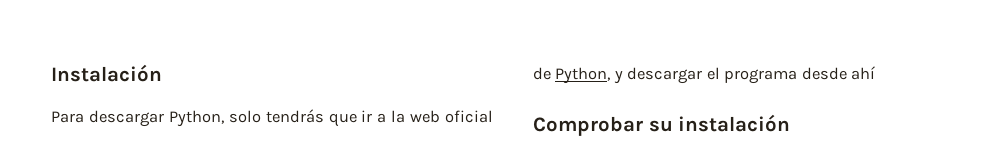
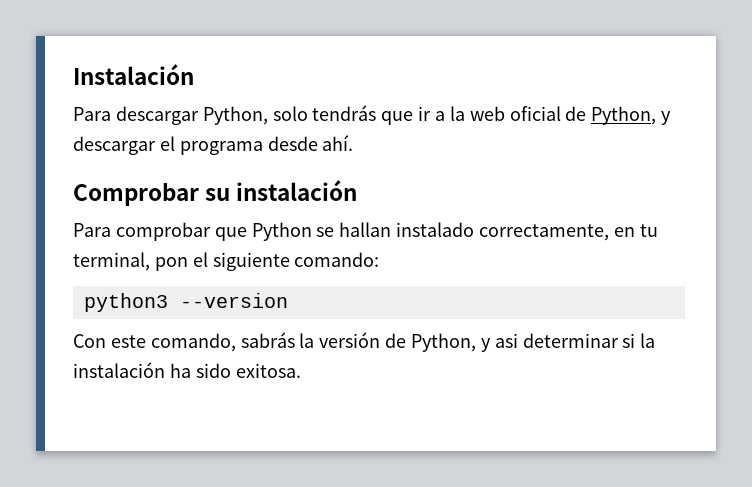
- Para descargar Python, solo tendrás que ir a la web oficial de Python, y descargar el programa desde ahí
+ Para descargar Python, solo tendrás que ir a la web oficial de Python, y descargar el programa desde ahí.
+ Para comprobar que Python se hallan instalado correctamente, en tu terminal, pon el siguiente comando:
+ python3 --version
+ Con este comando, sabrás la versión de Python, y asi determinar si la instalación ha sido exitosa.

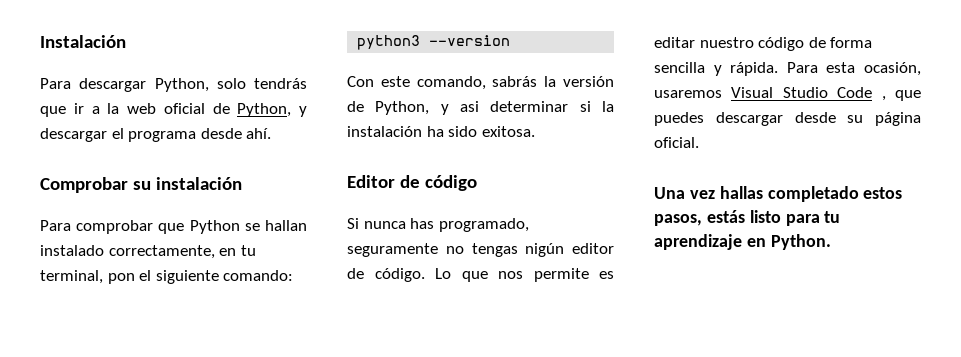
+ Editor de código
+ Si nunca has programado, seguramente no tengas nigún editor de código. Lo que nos permite es editar nuestro código de forma sencilla y rápida. Para esta ocasión, usaremos Visual Studio Code , que puedes descargar desde su página oficial.
+ Una vez hallas completado estos pasos, estás listo para tu aprendizaje en Python.

